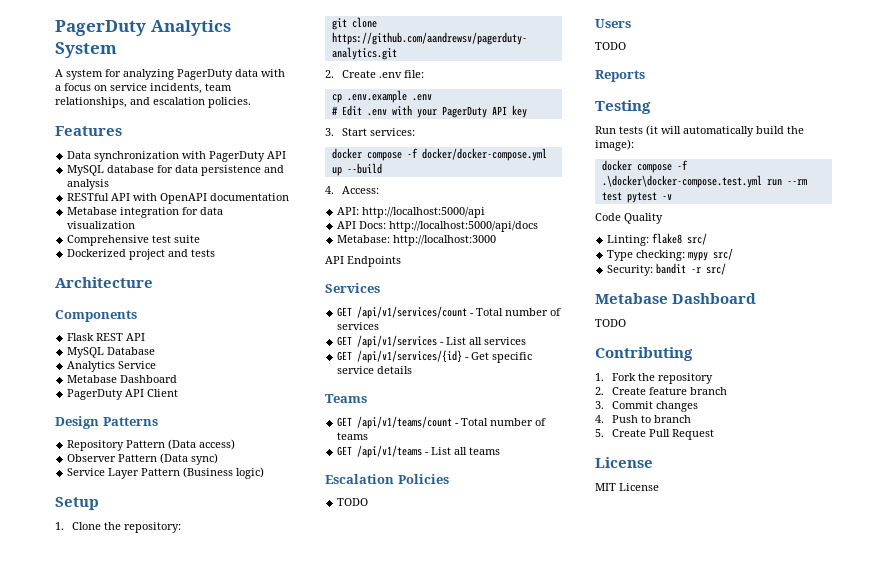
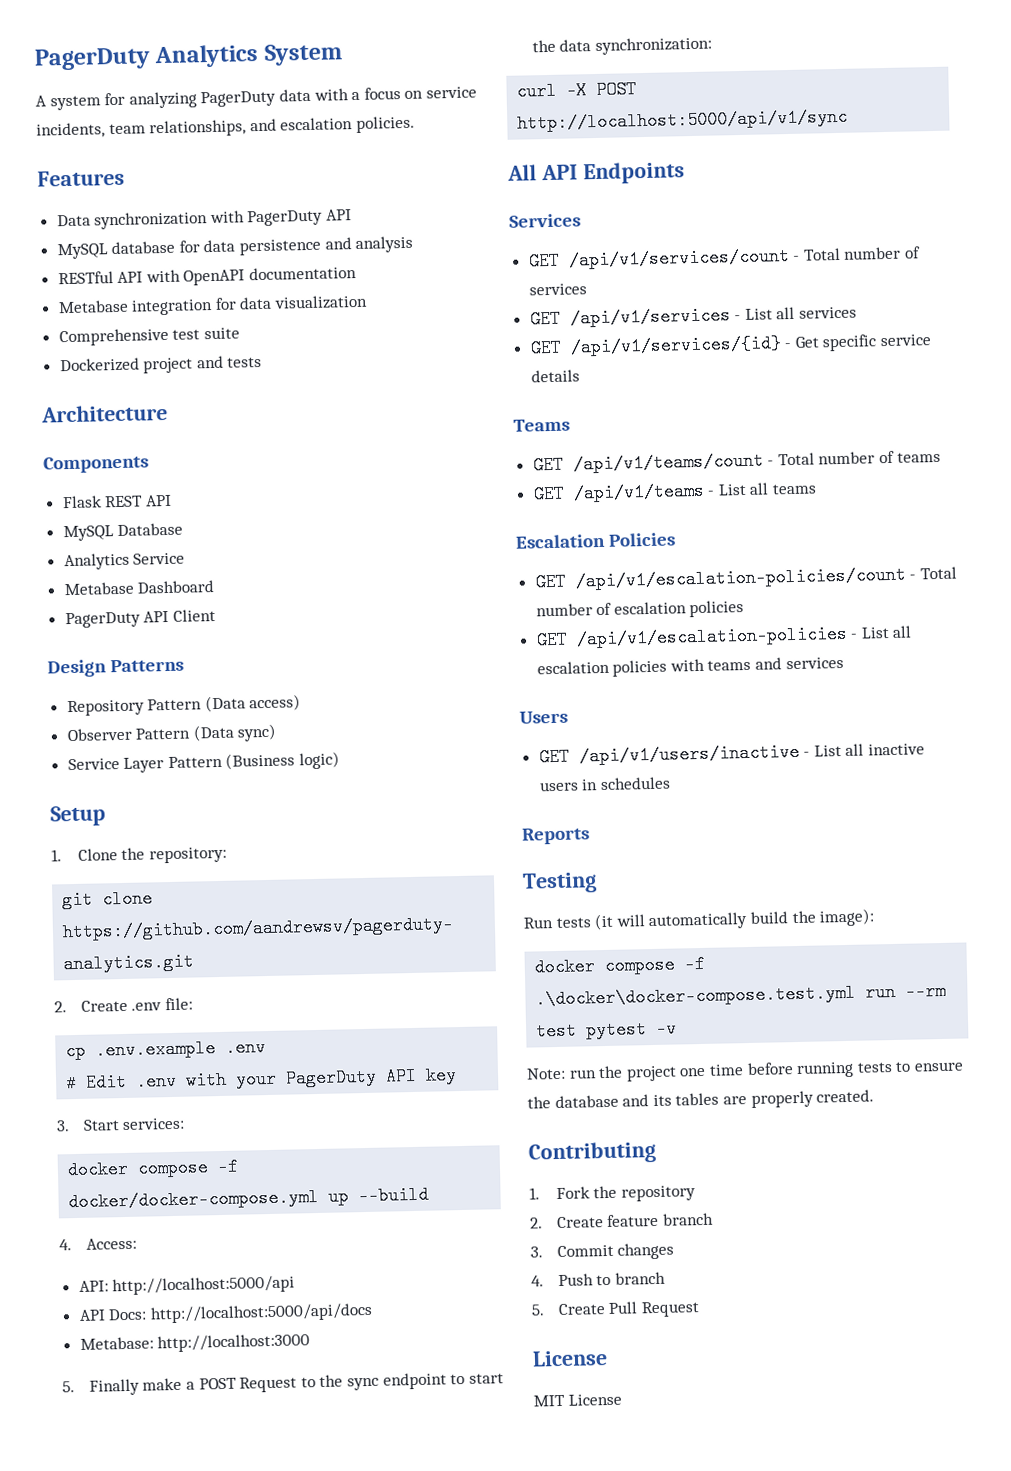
- API Endpoints
+ 5. Finally make a POST Request to the sync endpoint to start the data synchronization:
+ curl -X POST http://localhost:5000/api/v1/sync
+ All API Endpoints
  Escalation Policies
- TODO
+ GET /api/v1/escalation-policies/count - Total number of escalation policies
+ GET /api/v1/escalation-policies - List all escalation policies with teams and services
  Users
- TODO
+ GET /api/v1/users/inactive - List all inactive users in schedules
- Code Quality
- Linting: flake8 src/
- Type checking: mypy src/
- Security: bandit -r src/
- Metabase Dashboard
- TODO
+ Note: run the project one time before running tests to ensure the database and its tables are properly created.

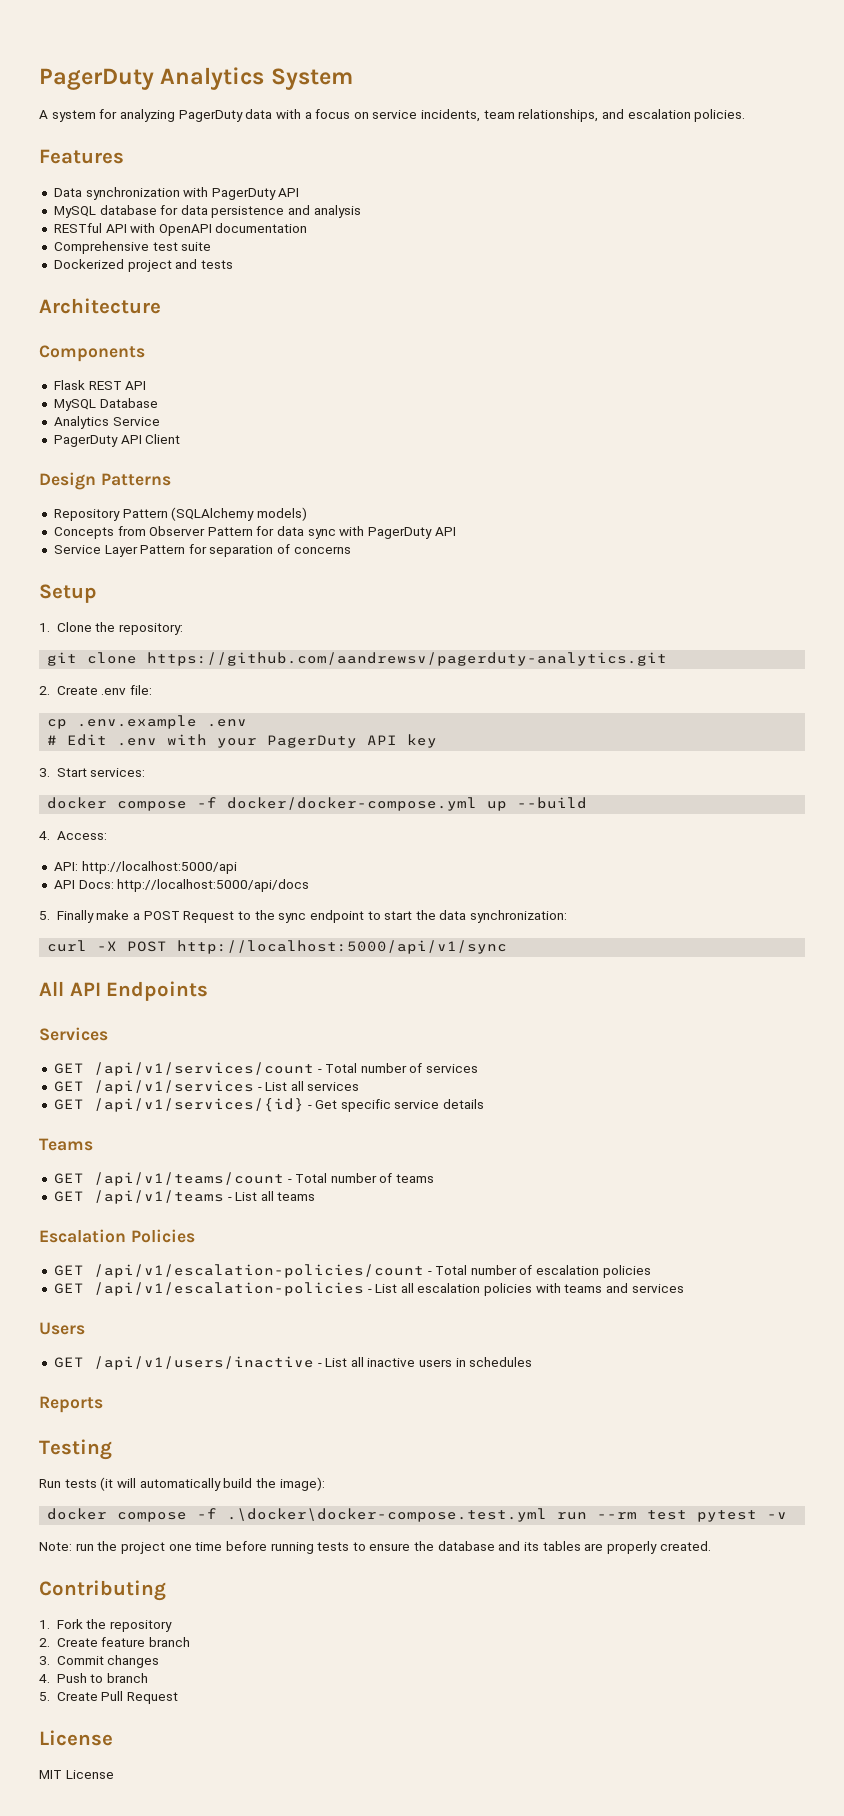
- Metabase integration for data visualization
- Metabase Dashboard
- Repository Pattern (Data access)
- Observer Pattern (Data sync)
+ Repository Pattern (SQLAlchemy models)
+ Concepts from Observer Pattern for data sync with PagerDuty API
- Service Layer Pattern (Business logic)
+ Service Layer Pattern for separation of concerns
- Metabase: http://localhost:3000

